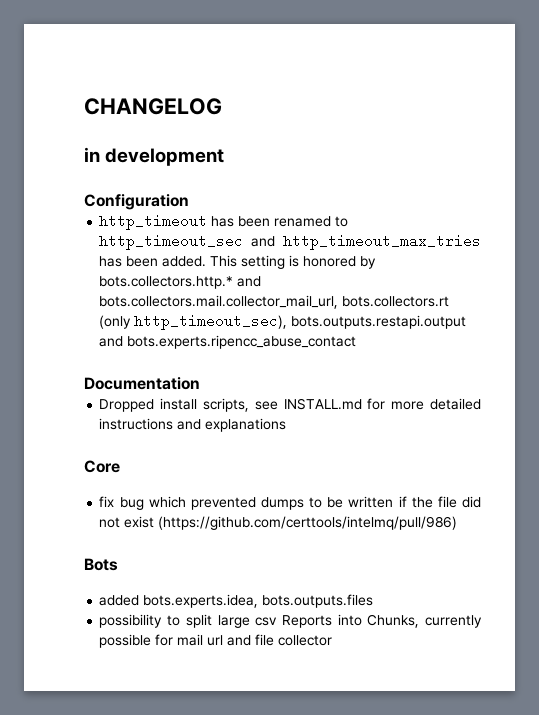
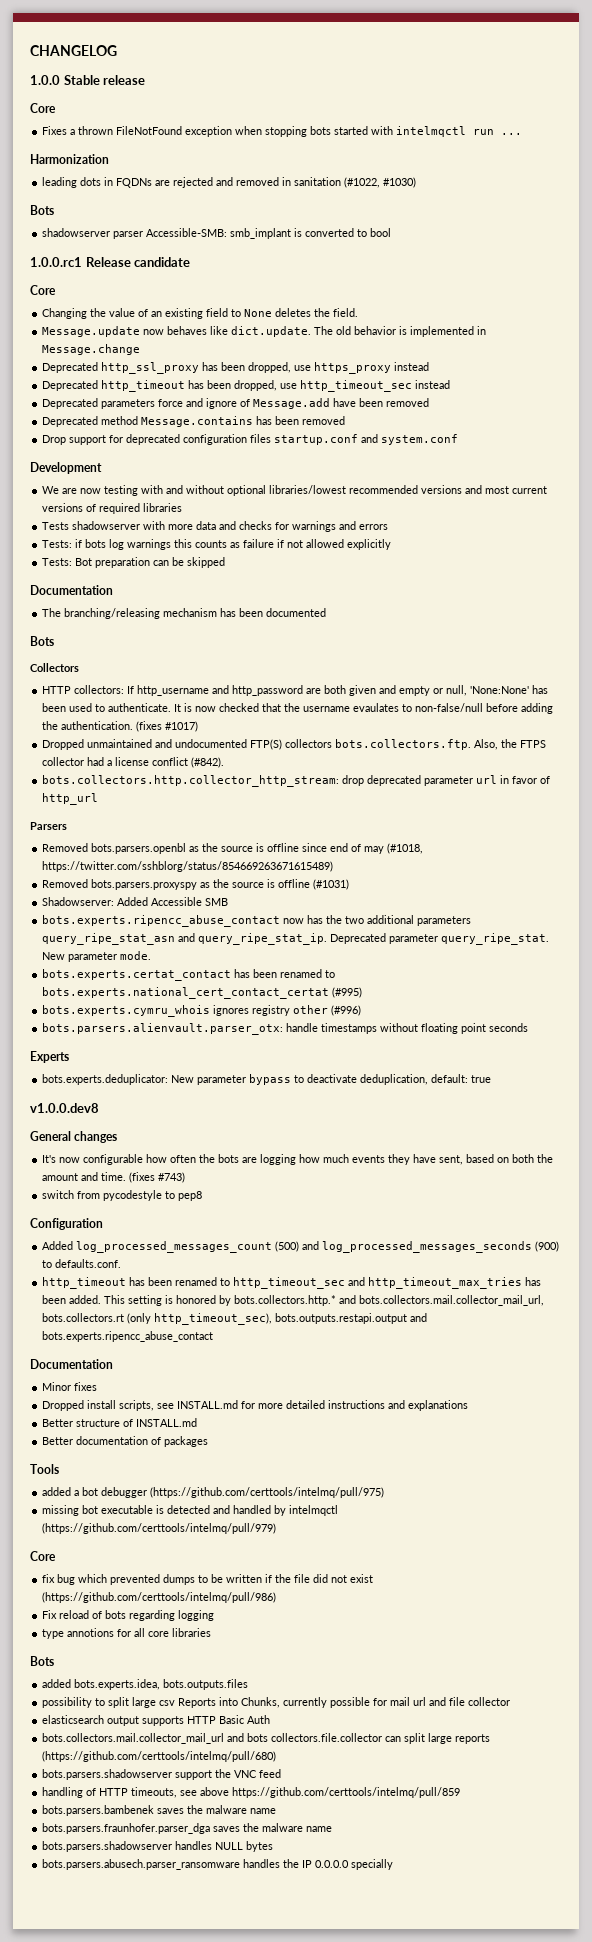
- in development
+ 1.0.0 Stable release
+ Core
+ Fixes a thrown FileNotFound exception when stopping bots started with intelmqctl run ...
+ Harmonization
+ leading dots in FQDNs are rejected and removed in sanitation (#1022, #1030)
+ Bots
+ shadowserver parser Accessible-SMB: smb_implant is converted to bool
+ 1.0.0.rc1 Release candidate
+ Core
+ Changing the value of an existing field to None deletes the field.
+ Message.update now behaves like dict.update. The old behavior is implemented in Message.change
+ Deprecated http_ssl_proxy has been dropped, use https_proxy instead
+ Deprecated http_timeout has been dropped, use http_timeout_sec instead
+ Deprecated parameters force and ignore of Message.add have been removed
+ Deprecated method Message.contains has been removed
+ Drop support for deprecated configuration files startup.conf and system.conf
+ Development
+ We are now testing with and without optional libraries/lowest recommended versions and most current versions of required libraries
+ Tests shadowserver with more data and checks for warnings and errors
+ Tests: if bots log warnings this counts as failure if not allowed explicitly
+ Tests: Bot preparation can be skipped
+ Documentation
+ The branching/releasing mechanism has been documented
+ Bots
+ Collectors
+ HTTP collectors: If http_username and http_password are both given and empty or null, 'None:None' has been used to authenticate. It is now checked that the username evaulates to non-false/null before adding the authentication. (fixes #1017)
+ Dropped unmaintained and undocumented FTP(S) collectors bots.collectors.ftp. Also, the FTPS collector had a license conflict (#842).
+ bots.collectors.http.collector_http_stream: drop deprecated parameter url in favor of http_url
+ Parsers
+ Removed bots.parsers.openbl as the source is offline since end of may (#1018, https://twitter.com/sshblorg/status/854669263671615489)
+ Removed bots.parsers.proxyspy as the source is offline (#1031)
+ Shadowserver: Added Accessible SMB
+ bots.experts.ripencc_abuse_contact now has the two additional parameters query_ripe_stat_asn and query_ripe_stat_ip. Deprecated parameter query_ripe_stat. New parameter mode.
+ bots.experts.certat_contact has been renamed to bots.experts.national_cert_contact_certat (#995)
+ bots.experts.cymru_whois ignores registry other (#996)
+ bots.parsers.alienvault.parser_otx: handle timestamps without floating point seconds
+ Experts
+ bots.experts.deduplicator: New parameter bypass to deactivate deduplication, default: true
+ v1.0.0.dev8
+ General changes
+ It's now configurable how often the bots are logging how much events they have sent, based on both the amount and time. (fixes #743)
+ switch from pycodestyle to pep8
  Configuration
+ Added log_processed_messages_count (500) and log_processed_messages_seconds (900) to defaults.conf.
+ Minor fixes
+ Better structure of INSTALL.md
+ Better documentation of packages
+ Tools
+ added a bot debugger (https://github.com/certtools/intelmq/pull/975)
+ missing bot executable is detected and handled by intelmqctl (https://github.com/certtools/intelmq/pull/979)
+ Fix reload of bots regarding logging
+ type annotions for all core libraries
+ elasticsearch output supports HTTP Basic Auth
+ bots.collectors.mail.collector_mail_url and bots collectors.file.collector can split large reports (https://github.com/certtools/intelmq/pull/680)
+ bots.parsers.shadowserver support the VNC feed
+ handling of HTTP timeouts, see above https://github.com/certtools/intelmq/pull/859
+ bots.parsers.bambenek saves the malware name
+ bots.parsers.fraunhofer.parser_dga saves the malware name
+ bots.parsers.shadowserver handles NULL bytes
+ bots.parsers.abusech.parser_ransomware handles the IP 0.0.0.0 specially

